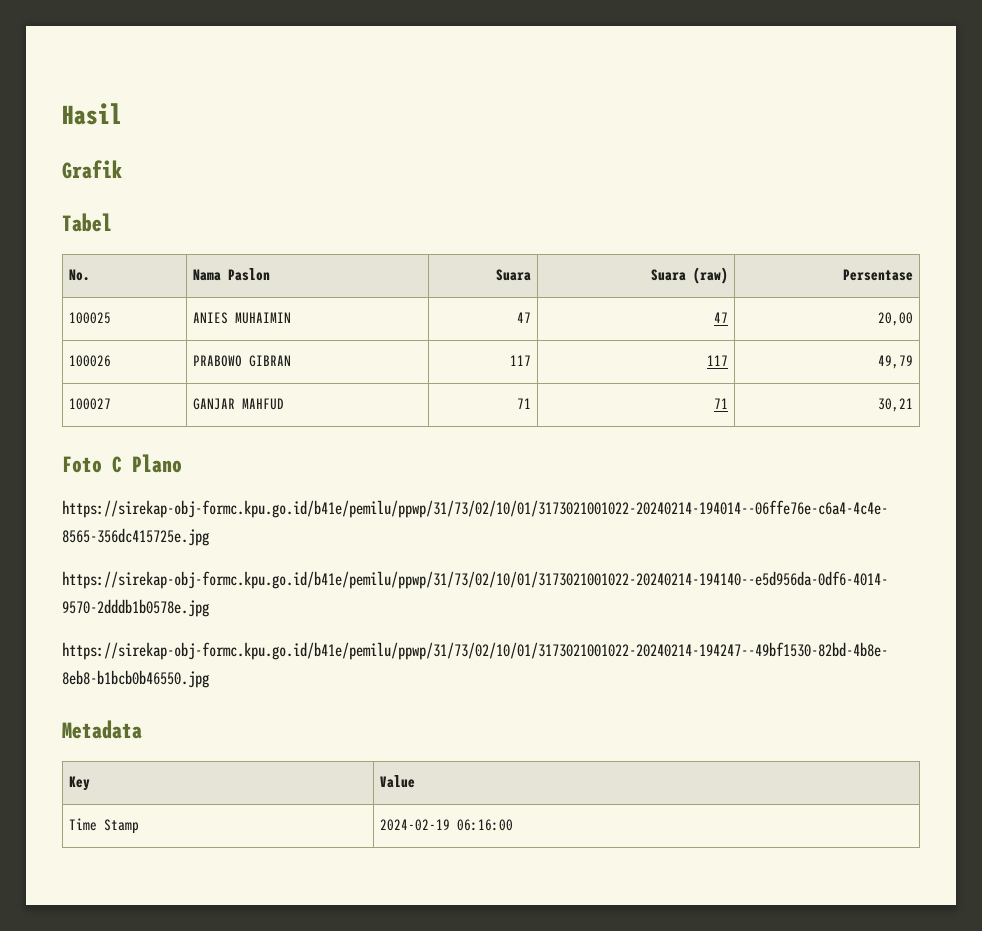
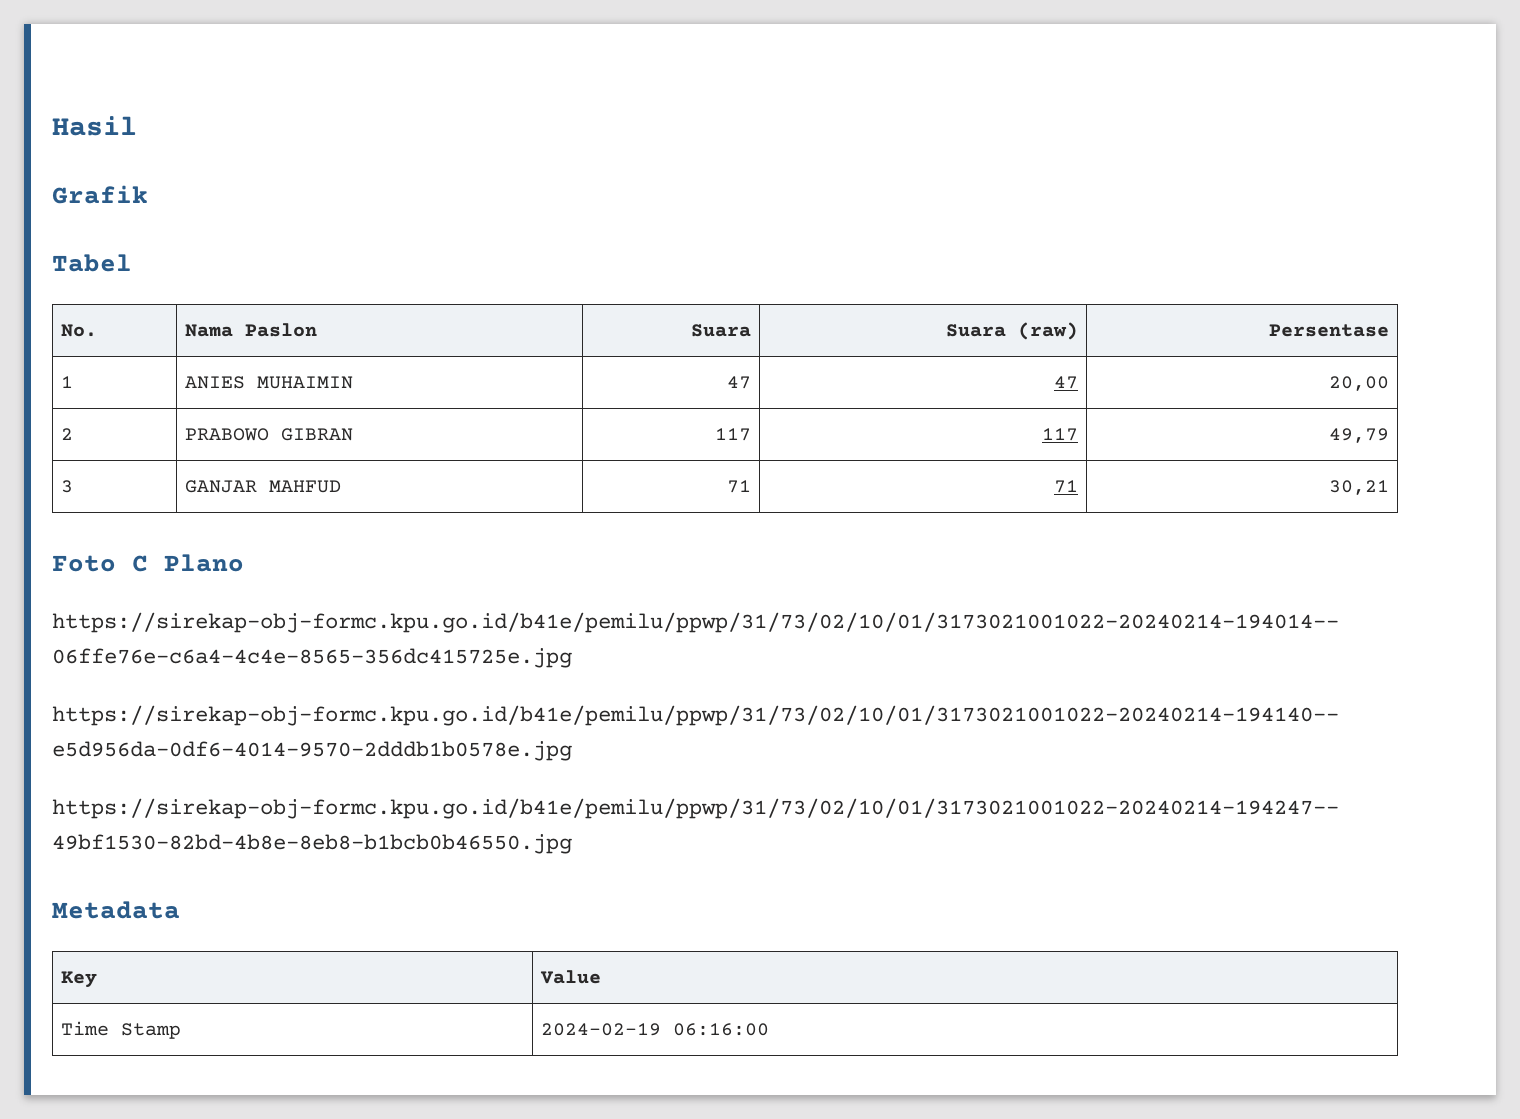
- 100025 | ANIES MUHAIMIN | 47 | 47 | 20,00
+ 1 | ANIES MUHAIMIN | 47 | 47 | 20,00
- 100026 | PRABOWO GIBRAN | 117 | 117 | 49,79
+ 2 | PRABOWO GIBRAN | 117 | 117 | 49,79
- 100027 | GANJAR MAHFUD | 71 | 71 | 30,21
+ 3 | GANJAR MAHFUD | 71 | 71 | 30,21

